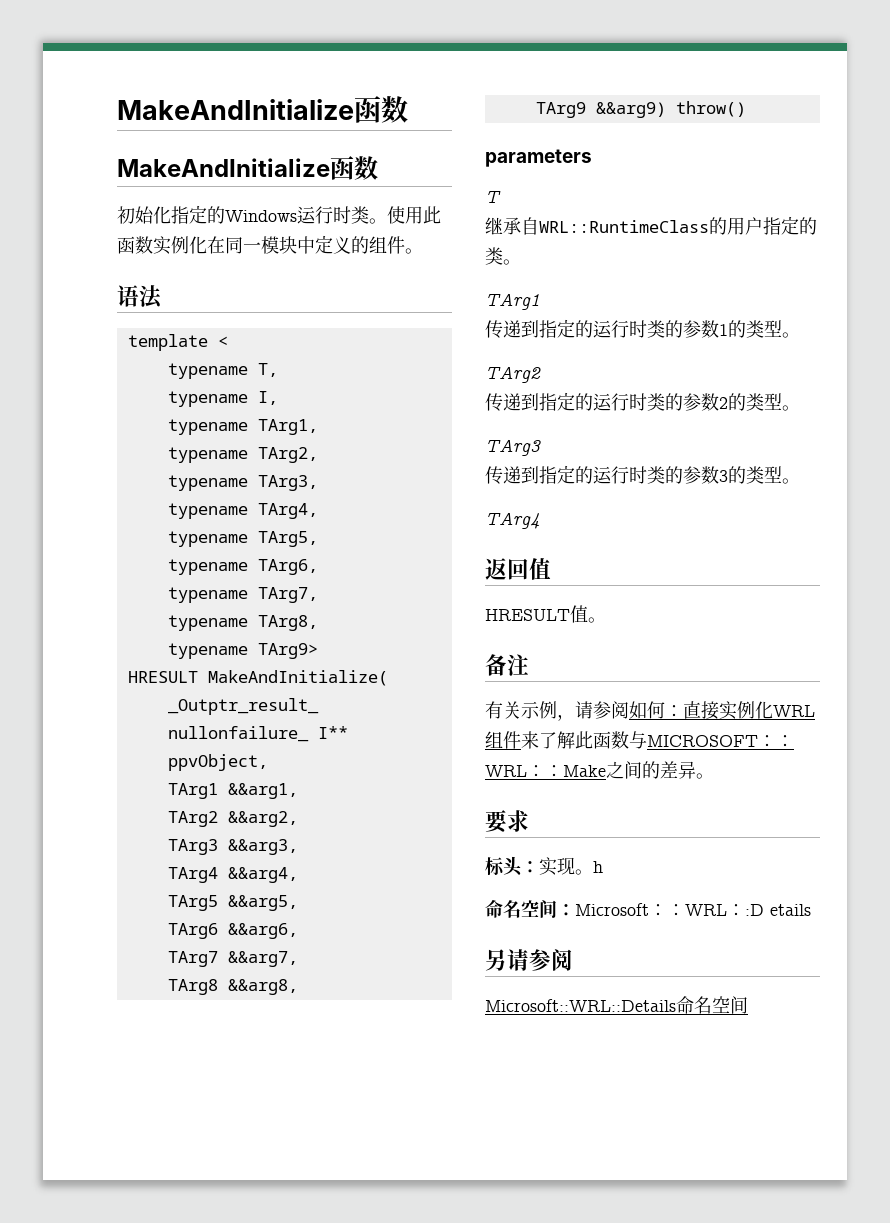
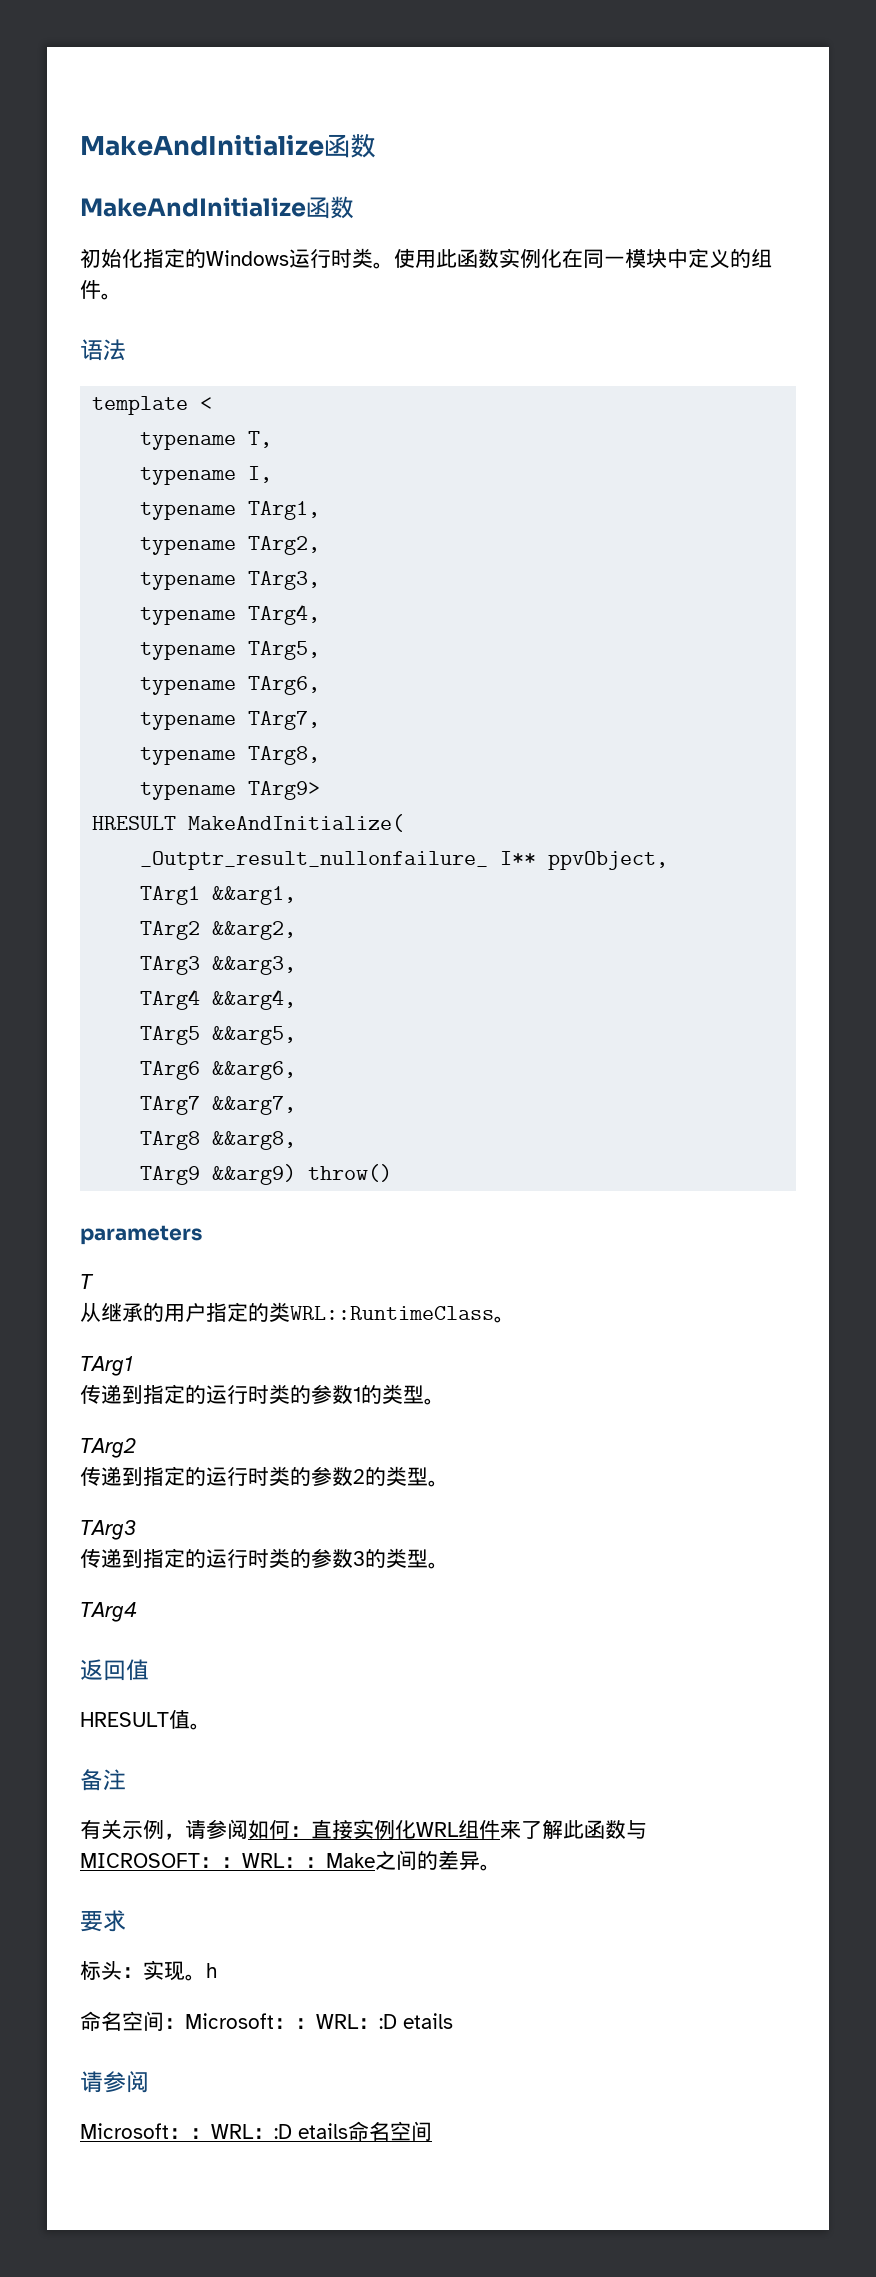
- 继承自WRL::RuntimeClass的用户指定的类。
+ 从继承的用户指定的类WRL::RuntimeClass。
  命名空间：Microsoft：：WRL：:D etails
- 另请参阅
+ 请参阅
- Microsoft::WRL::Details命名空间
+ Microsoft：：WRL：:D etails命名空间

